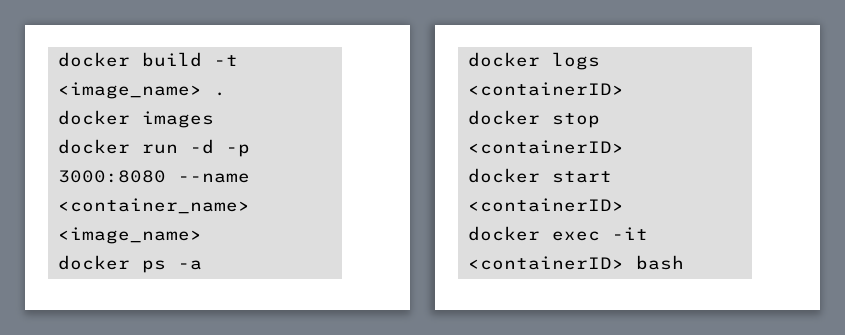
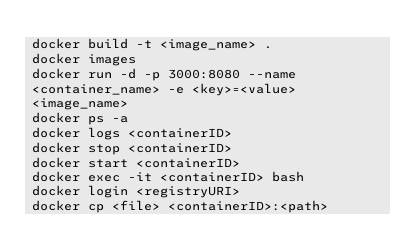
- docker run -d -p 3000:8080 --name <container_name> <image_name>
+ docker run -d -p 3000:8080 --name <container_name> -e <key>=<value> <image_name>
+ docker login <registryURI>
+ docker cp <file> <containerID>:<path>

